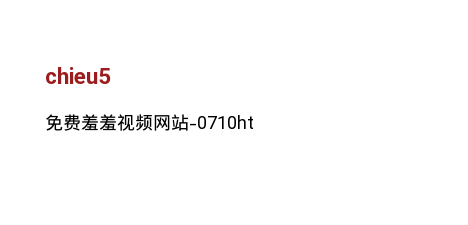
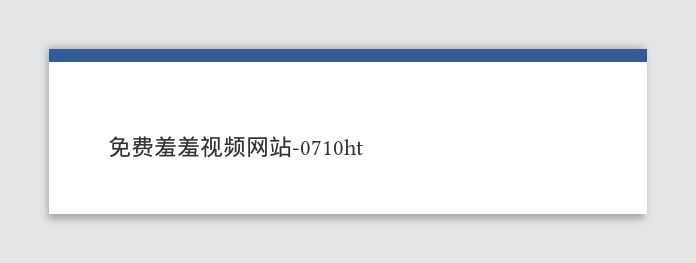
- chieu5

